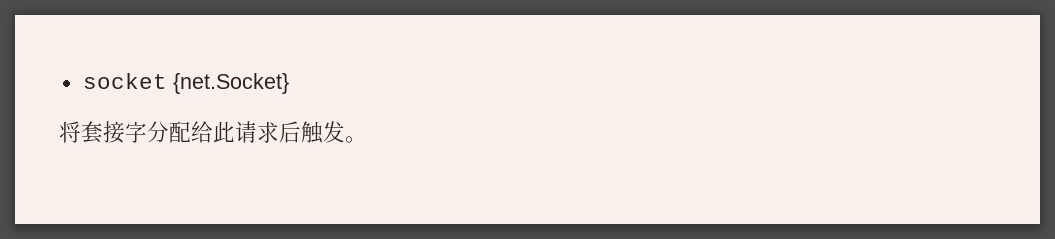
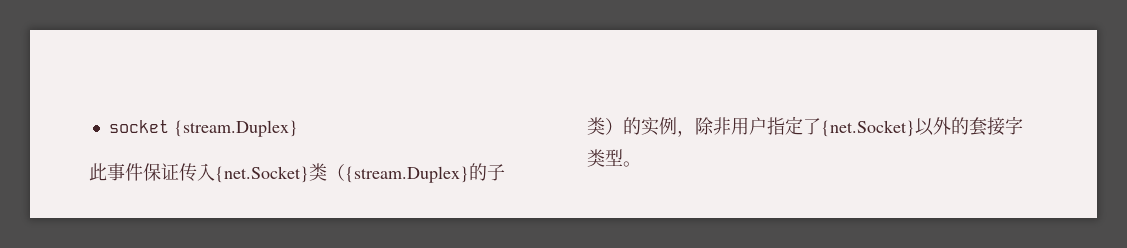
- socket {net.Socket}
- 将套接字分配给此请求后触发。
+ socket {stream.Duplex}
+ 此事件保证传入{net.Socket}类（{stream.Duplex}的子类）的实例，除非用户指定了{net.Socket}以外的套接字类型。

